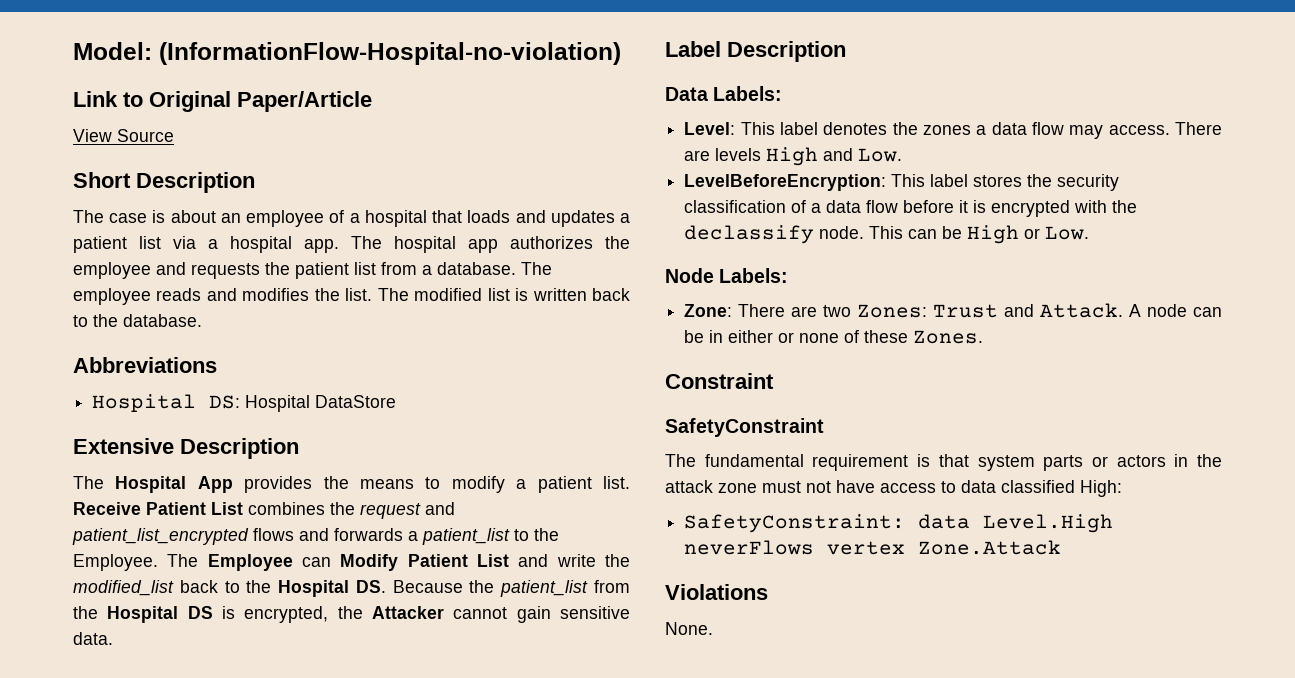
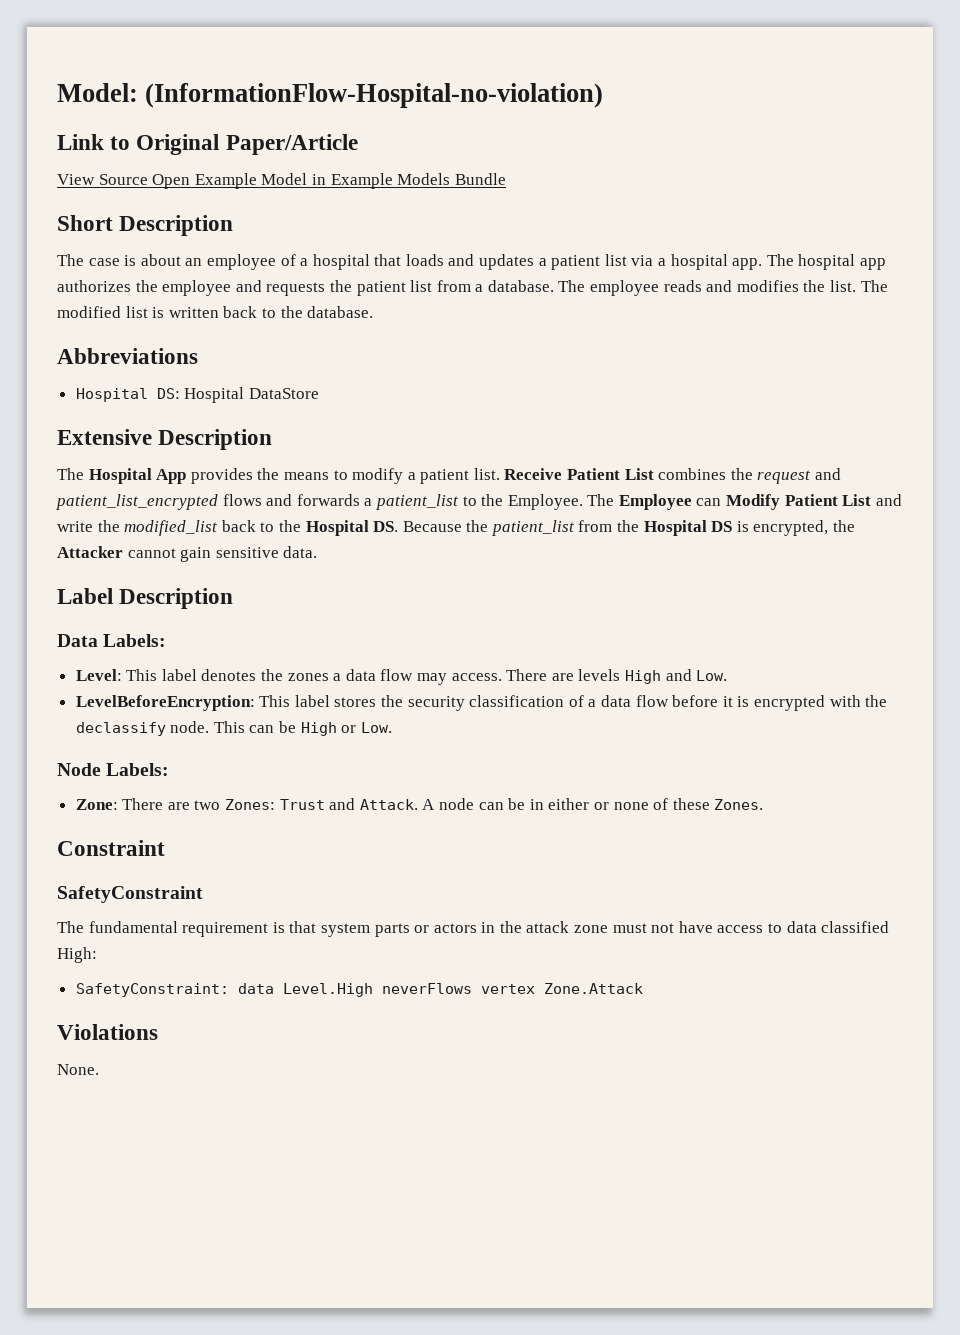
- View Source
+ View Source Open Example Model in Example Models Bundle

